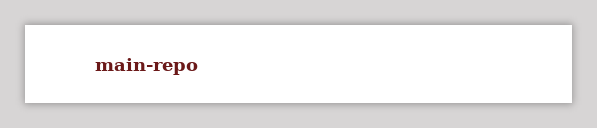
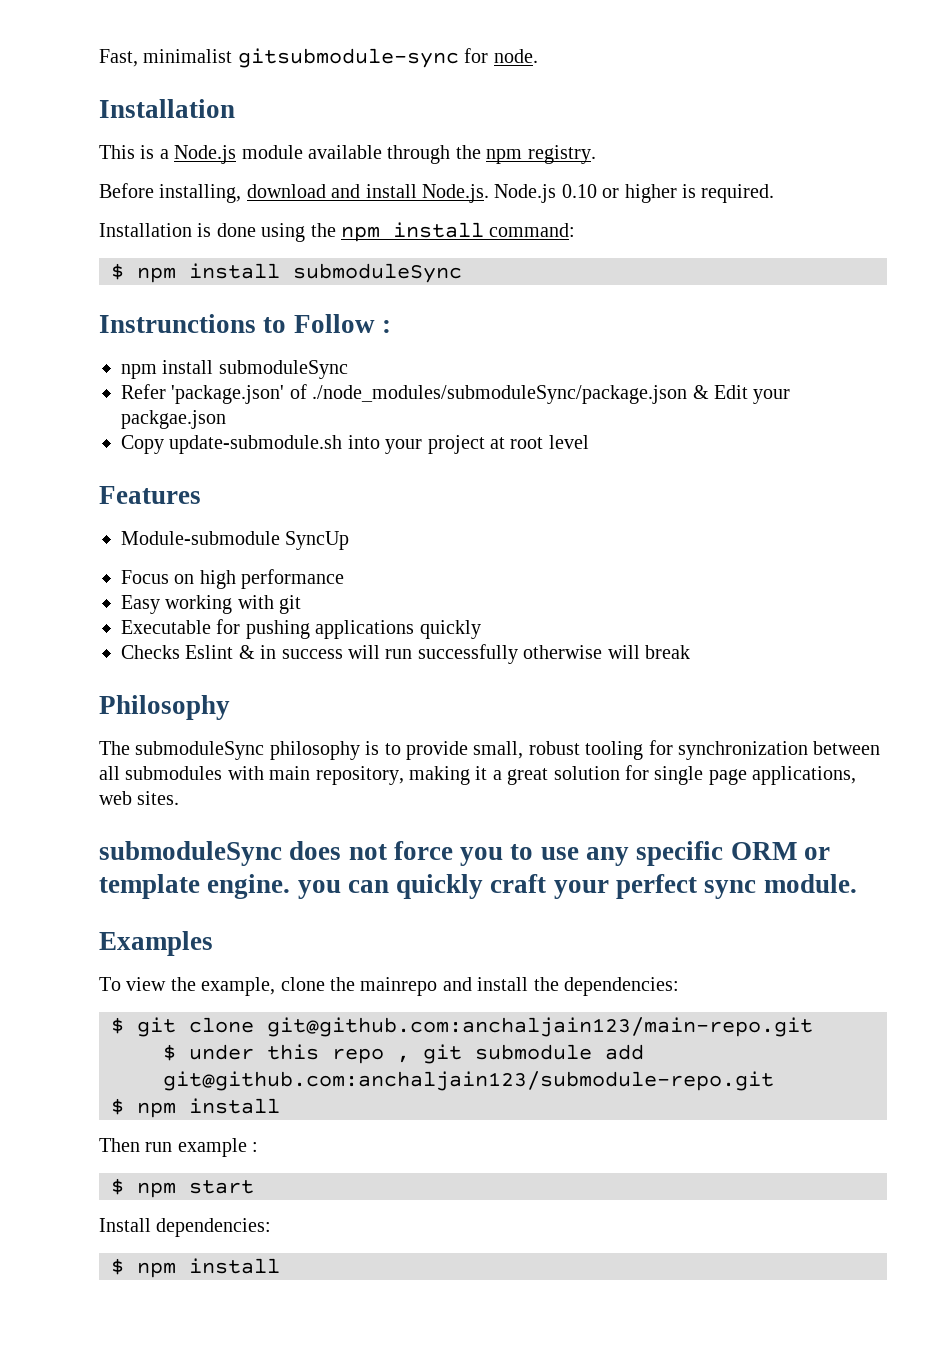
- main-repo
+ Fast, minimalist gitsubmodule-sync for node.
+ Installation
+ This is a Node.js module available through the npm registry.
+ Before installing, download and install Node.js. Node.js 0.10 or higher is required.
+ Installation is done using the npm install command:
+ $ npm install submoduleSync
+ Instrunctions to Follow :
+ npm install submoduleSync
+ Refer 'package.json' of ./node_modules/submoduleSync/package.json & Edit your packgae.json
+ Copy update-submodule.sh into your project at root level
+ Features
+ Module-submodule SyncUp
+ Focus on high performance
+ Easy working with git
+ Executable for pushing applications quickly
+ Checks Eslint & in success will run successfully otherwise will break
+ Philosophy
+ The submoduleSync philosophy is to provide small, robust tooling for synchronization between all submodules with main repository, making it a great solution for single page applications, web sites.
+ submoduleSync does not force you to use any specific ORM or template engine. you can quickly craft your perfect sync module.
+ Examples
+ To view the example, clone the mainrepo and install the dependencies:
+ $ git clone git@github.com:anchaljain123/main-repo.git
+ $ under this repo , git submodule add git@github.com:anchaljain123/submodule-repo.git
+ $ npm install
+ Then run example :
+ $ npm start
+ Install dependencies:
+ $ npm install

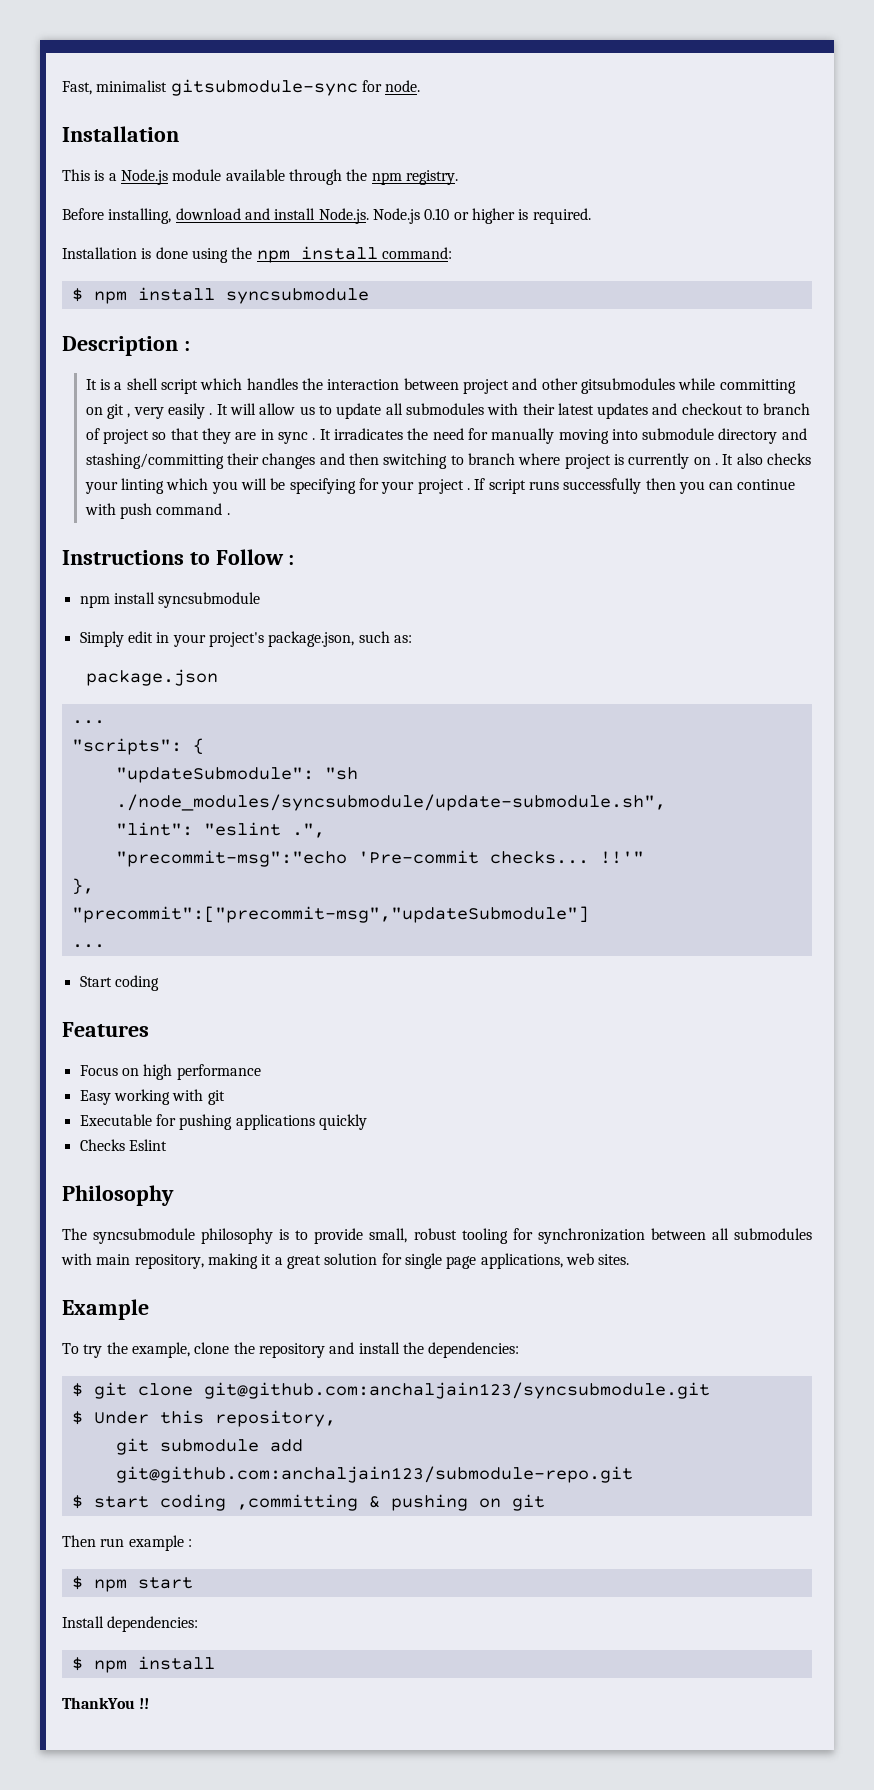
- $ npm install submoduleSync
- Instrunctions to Follow :
- npm install submoduleSync
- Refer 'package.json' of ./node_modules/submoduleSync/package.json & Edit your packgae.json
- Copy update-submodule.sh into your project at root level
+ $ npm install syncsubmodule
+ Description :
+ It is a shell script which handles the interaction between project and other gitsubmodules while committing on git , very easily . It will allow us to update all submodules with their latest updates and checkout to branch of project so that they are in sync . It irradicates the need for manually moving into submodule directory and stashing/committing their changes and then switching to branch where project is currently on . It also checks your linting which you will be specifying for your project . If script runs successfully then you can continue with push command .
+ Instructions to Follow :
+ npm install syncsubmodule
+ Simply edit in your project's package.json, such as:
+ package.json
+ ...
+ "scripts": {
+ "updateSubmodule": "sh ./node_modules/syncsubmodule/update-submodule.sh",
+ "lint": "eslint .",
+ "precommit-msg":"echo 'Pre-commit checks... !!'"
+ },
+ "precommit":["precommit-msg","updateSubmodule"]
+ ...
+ Start coding
- Module-submodule SyncUp
- Checks Eslint & in success will run successfully otherwise will break
+ Checks Eslint
- The submoduleSync philosophy is to provide small, robust tooling for synchronization between all submodules with main repository, making it a great solution for single page applications, web sites.
+ The syncsubmodule philosophy is to provide small, robust tooling for synchronization between all submodules with main repository, making it a great solution for single page applications, web sites.
- submoduleSync does not force you to use any specific ORM or template engine. you can quickly craft your perfect sync module.
- Examples
+ Example
- To view the example, clone the mainrepo and install the dependencies:
+ To try the example, clone the repository and install the dependencies:
- $ git clone git@github.com:anchaljain123/main-repo.git
- $ under this repo , git submodule add git@github.com:anchaljain123/submodule-repo.git
- $ npm install
+ $ git clone git@github.com:anchaljain123/syncsubmodule.git
+ $ Under this repository,
+ git submodule add git@github.com:anchaljain123/submodule-repo.git
+ $ start coding ,committing & pushing on git
+ ThankYou !!

